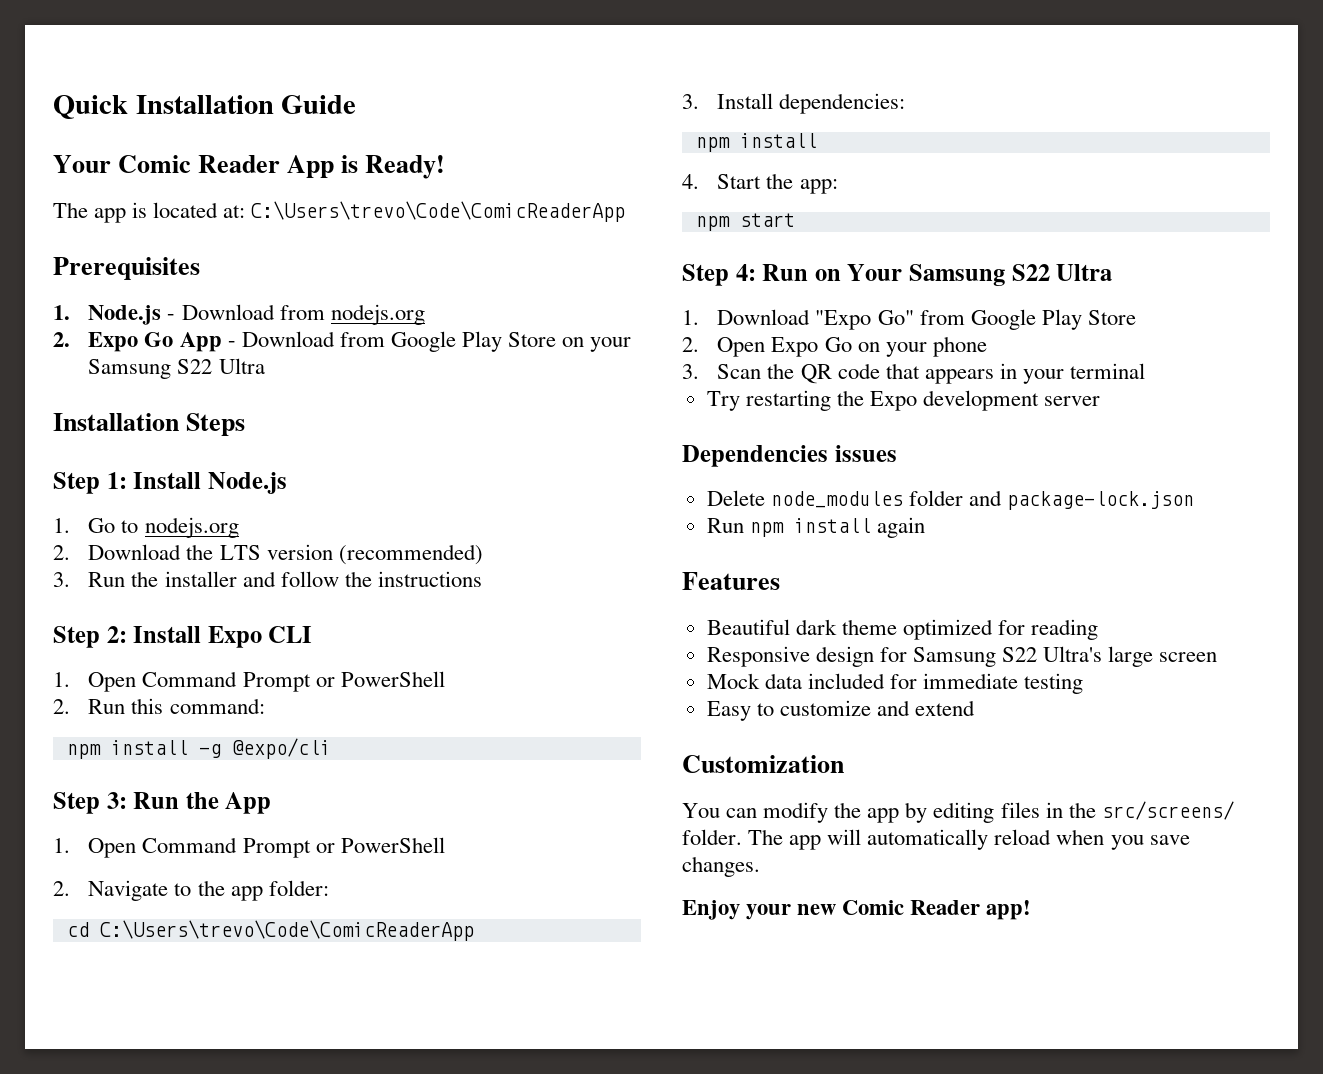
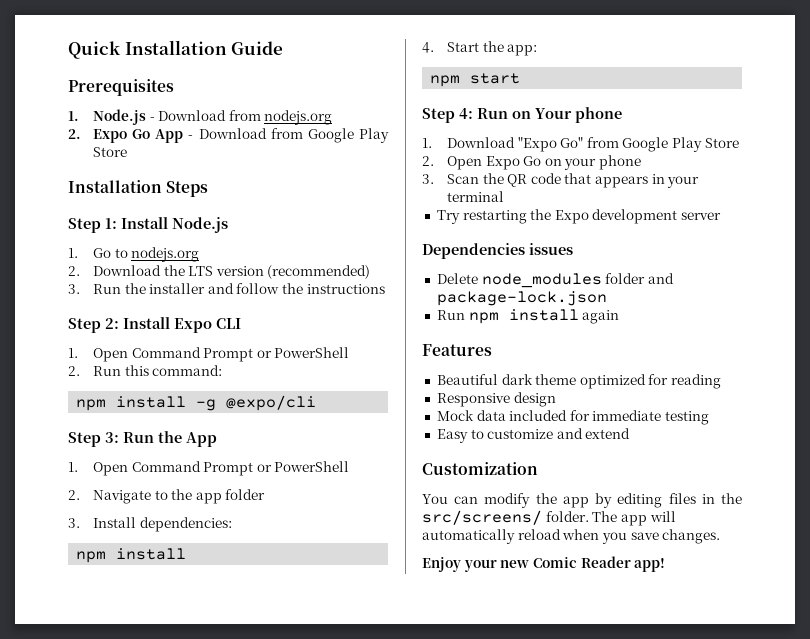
- Your Comic Reader App is Ready!
- The app is located at: C:\Users\trevo\Code\ComicReaderApp
- 2. Expo Go App - Download from Google Play Store on your Samsung S22 Ultra
+ 2. Expo Go App - Download from Google Play Store
- 2. Navigate to the app folder:
- cd C:\Users\trevo\Code\ComicReaderApp
+ 2. Navigate to the app folder
- Step 4: Run on Your Samsung S22 Ultra
+ Step 4: Run on Your phone
- Responsive design for Samsung S22 Ultra's large screen
+ Responsive design

